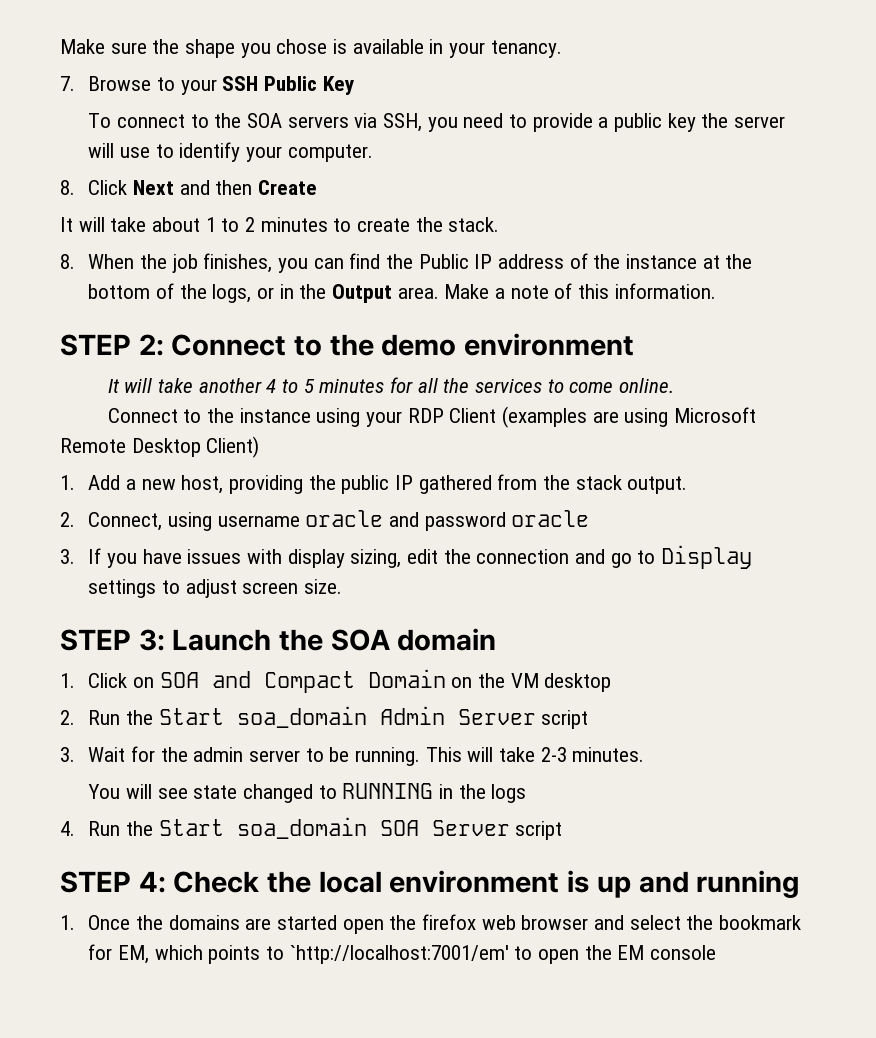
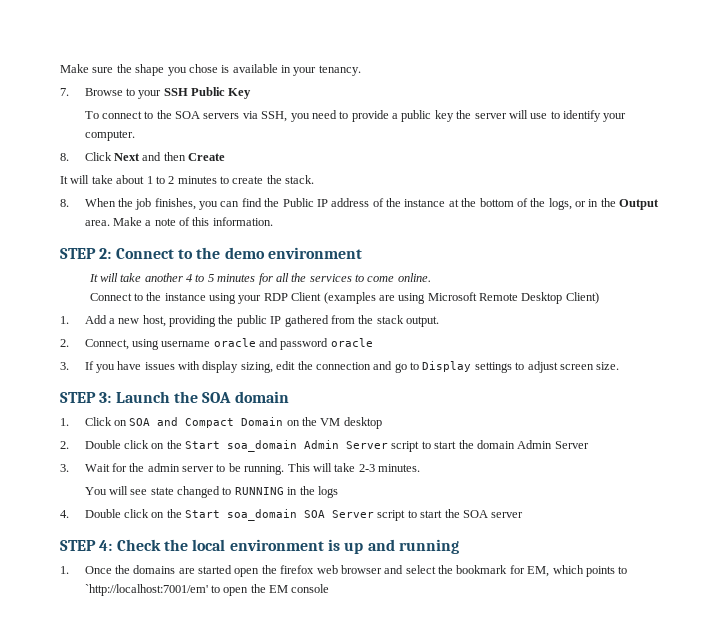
- 2. Run the Start soa_domain Admin Server script
+ 2. Double click on the Start soa_domain Admin Server script to start the domain Admin Server
- 4. Run the Start soa_domain SOA Server script
+ 4. Double click on the Start soa_domain SOA Server script to start the SOA server

